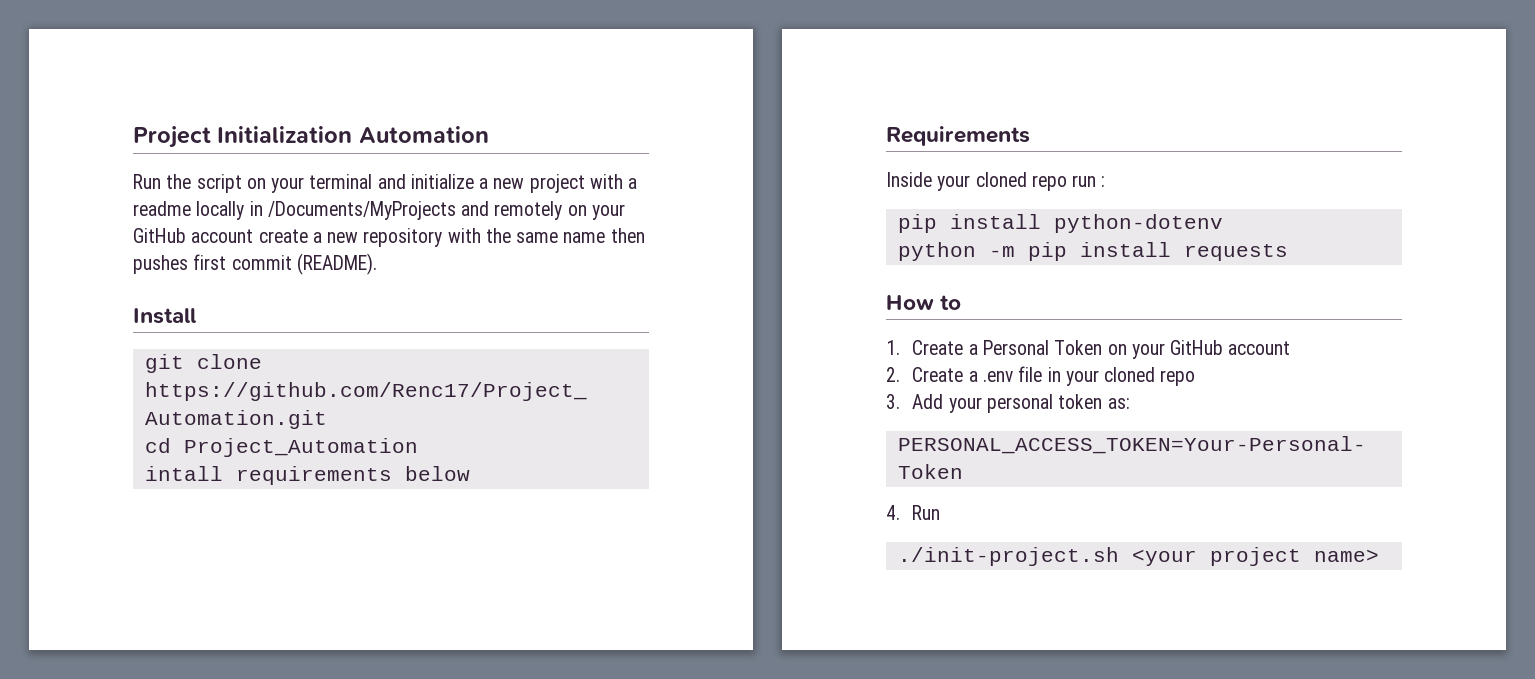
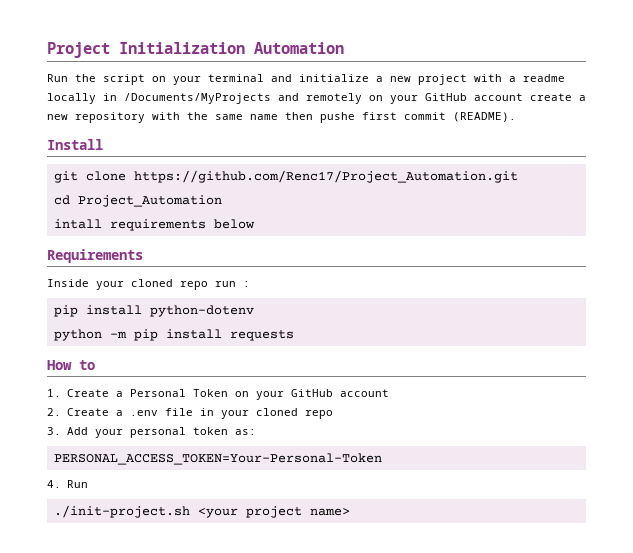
- Run the script on your terminal and initialize a new project with a readme locally in /Documents/MyProjects and remotely on your GitHub account create a new repository with the same name then pushes first commit (README).
+ Run the script on your terminal and initialize a new project with a readme locally in /Documents/MyProjects and remotely on your GitHub account create a new repository with the same name then pushe first commit (README).

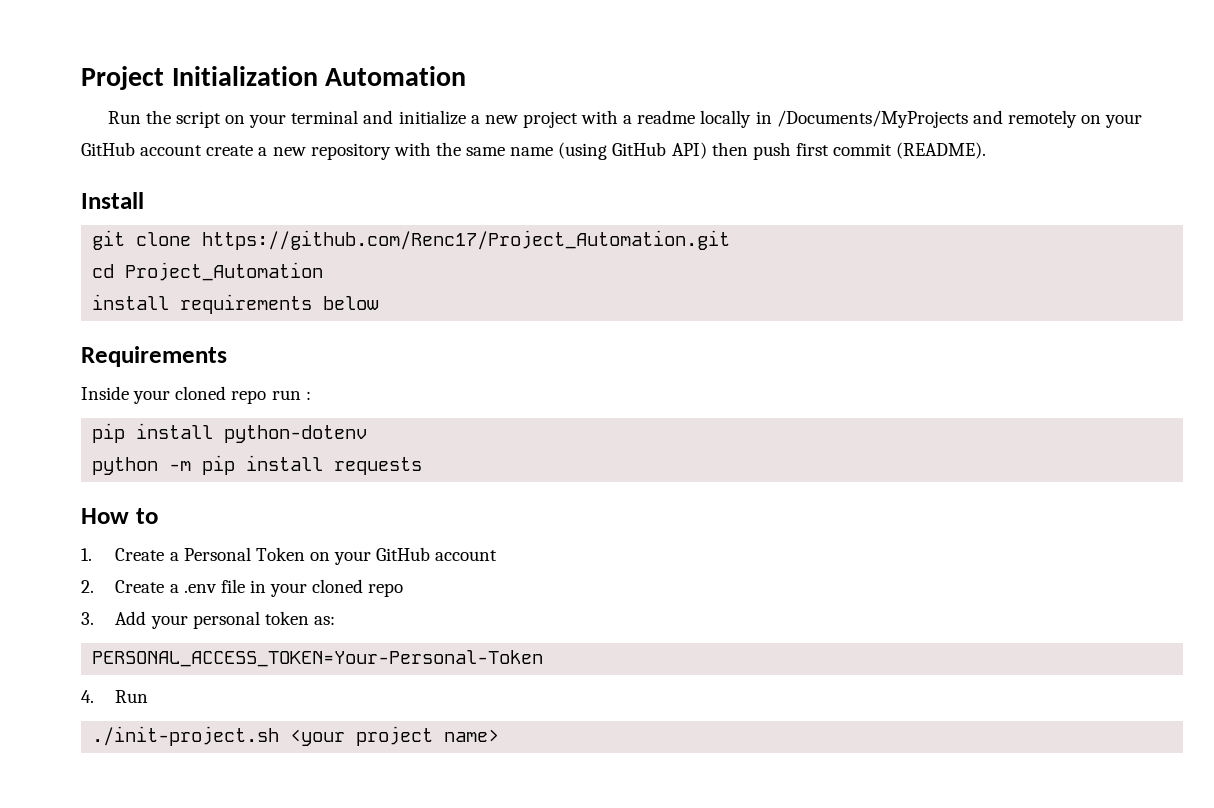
- Run the script on your terminal and initialize a new project with a readme locally in /Documents/MyProjects and remotely on your GitHub account create a new repository with the same name then pushe first commit (README).
+ Run the script on your terminal and initialize a new project with a readme locally in /Documents/MyProjects and remotely on your GitHub account create a new repository with the same name (using GitHub API) then push first commit (README).
- intall requirements below
+ install requirements below

